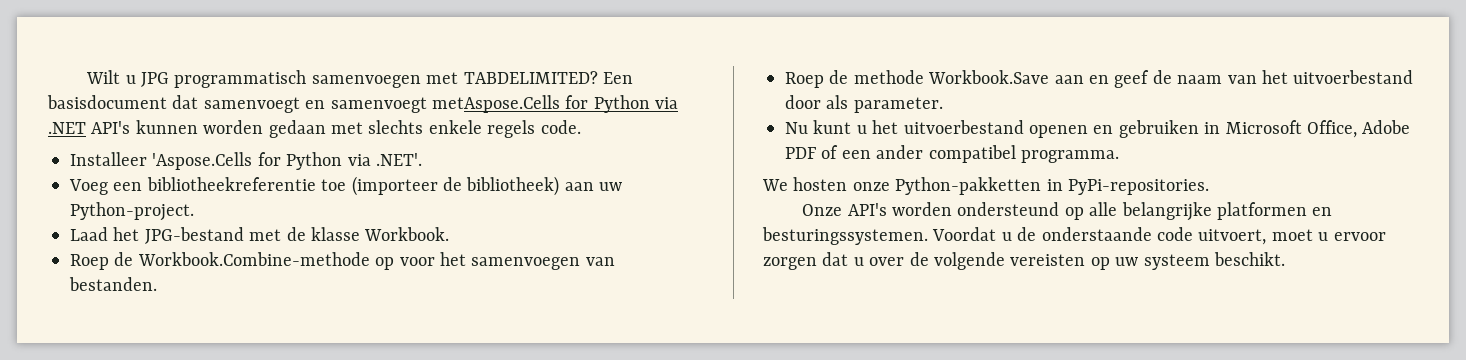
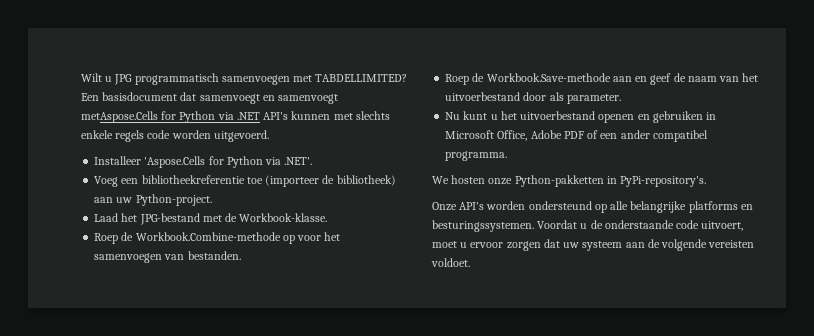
- Wilt u JPG programmatisch samenvoegen met TABDELIMITED?
+ Wilt u JPG programmatisch samenvoegen met TABDELLIMITED?
- Een basisdocument dat samenvoegt en samenvoegt metAspose.Cells for Python via .NET API's kunnen worden gedaan met slechts enkele regels code.
+ Een basisdocument dat samenvoegt en samenvoegt metAspose.Cells for Python via .NET API's kunnen met slechts enkele regels code worden uitgevoerd.
- Laad het JPG-bestand met de klasse Workbook.
+ Laad het JPG-bestand met de Workbook-klasse.
- Roep de methode Workbook.Save aan en geef de naam van het uitvoerbestand door als parameter.
+ Roep de Workbook.Save-methode aan en geef de naam van het uitvoerbestand door als parameter.
- We hosten onze Python-pakketten in PyPi-repositories.
+ We hosten onze Python-pakketten in PyPi-repository's.
- Onze API's worden ondersteund op alle belangrijke platformen en besturingssystemen.
+ Onze API's worden ondersteund op alle belangrijke platforms en besturingssystemen.
- Voordat u de onderstaande code uitvoert, moet u ervoor zorgen dat u over de volgende vereisten op uw systeem beschikt.
+ Voordat u de onderstaande code uitvoert, moet u ervoor zorgen dat uw systeem aan de volgende vereisten voldoet.

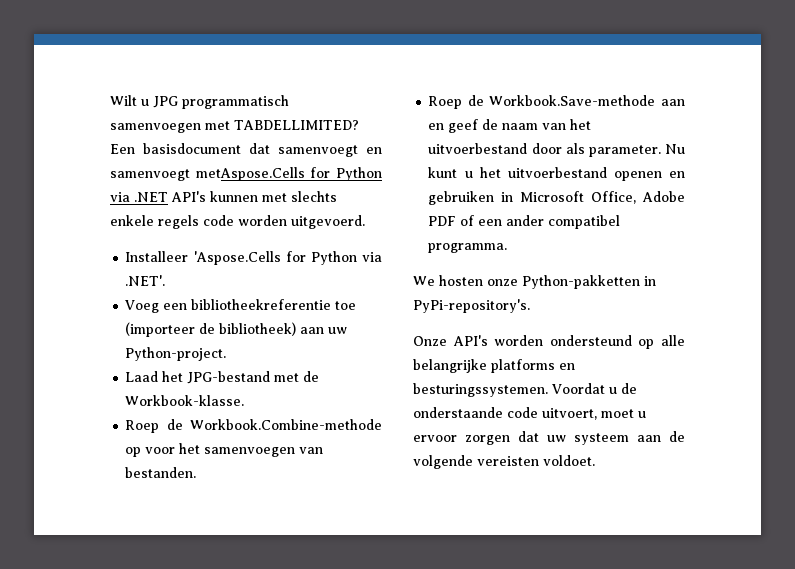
- Roep de Workbook.Save-methode aan en geef de naam van het uitvoerbestand door als parameter.
- Nu kunt u het uitvoerbestand openen en gebruiken in Microsoft Office, Adobe PDF of een ander compatibel programma.
+ Roep de Workbook.Save-methode aan en geef de naam van het uitvoerbestand door als parameter. Nu kunt u het uitvoerbestand openen en gebruiken in Microsoft Office, Adobe PDF of een ander compatibel programma.

